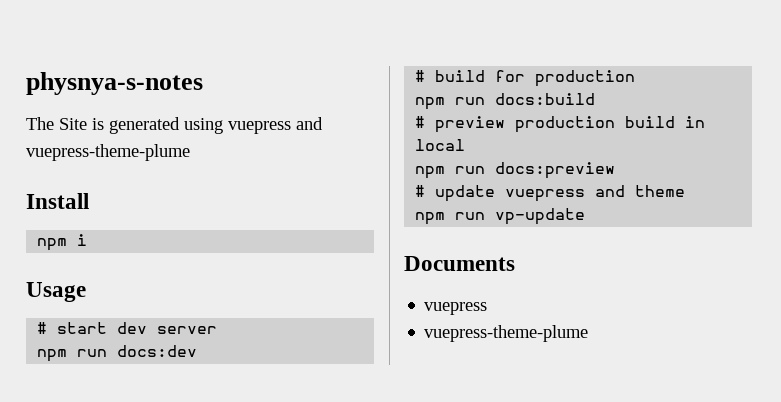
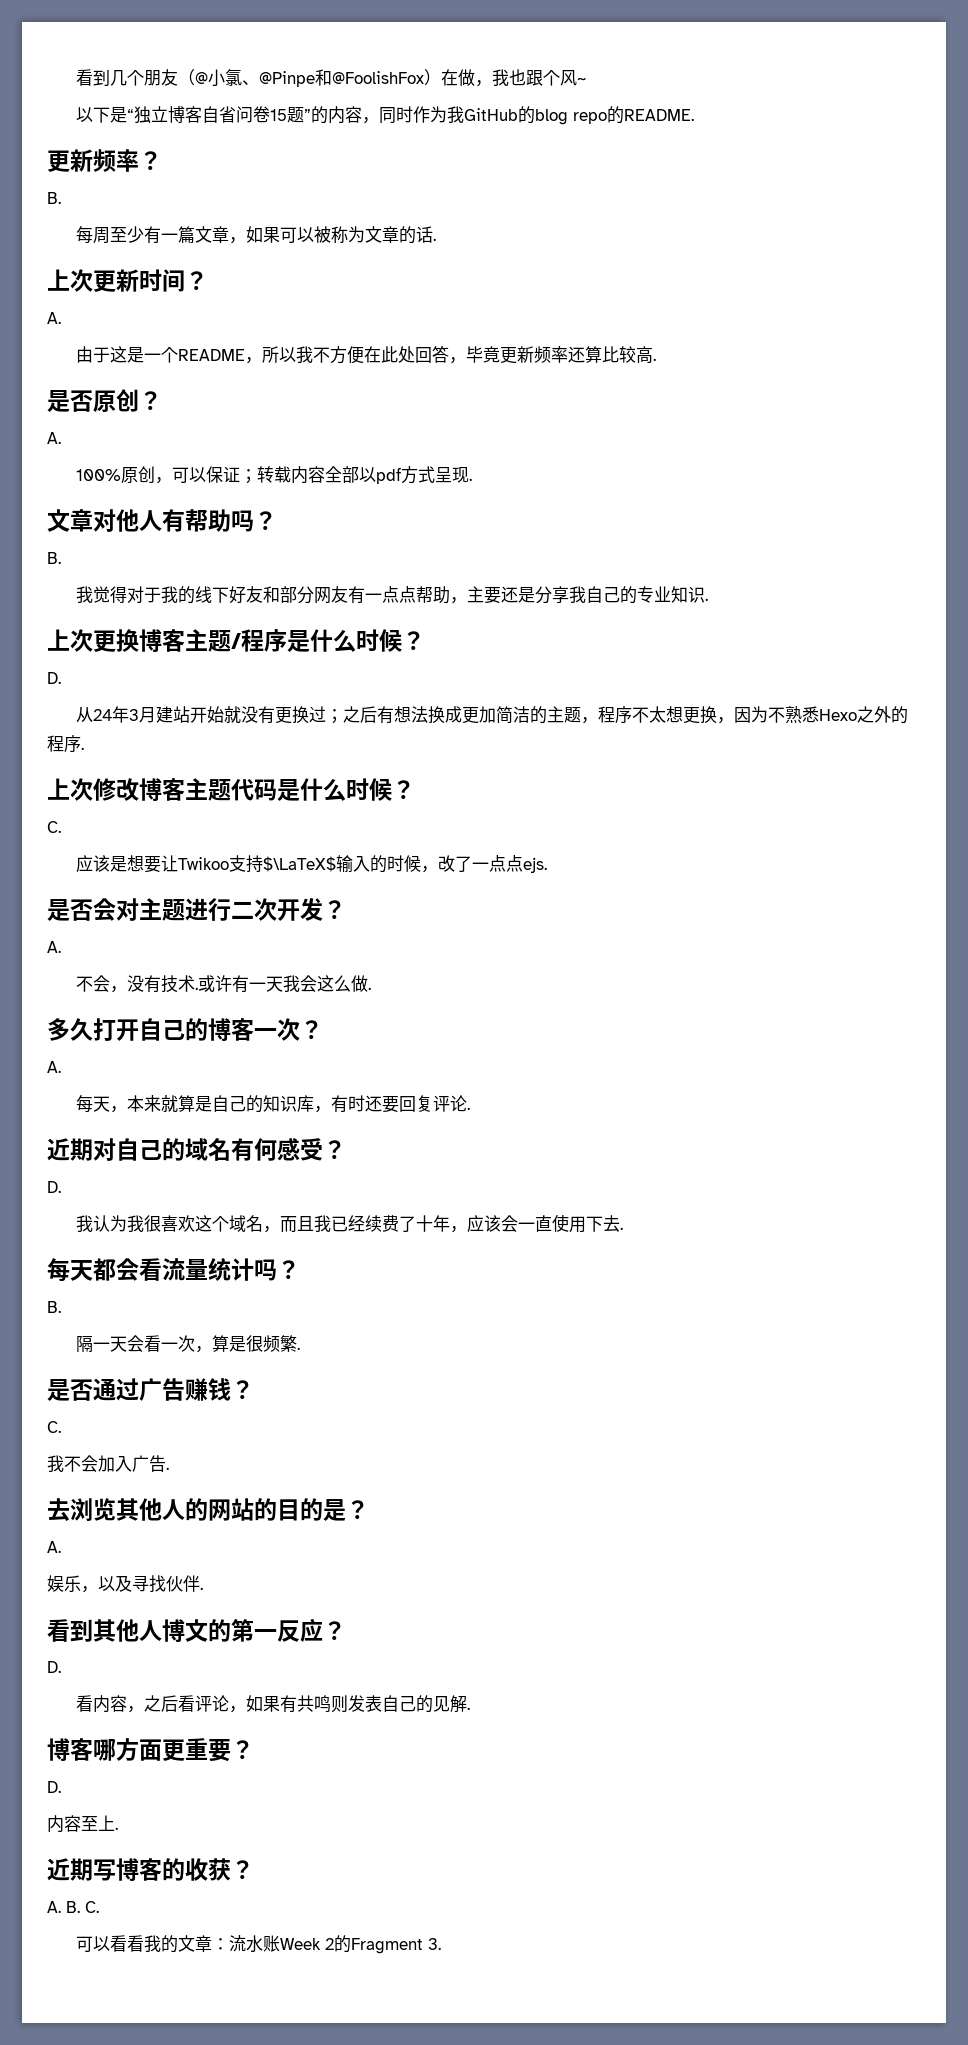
- physnya-s-notes
- The Site is generated using vuepress and vuepress-theme-plume
- Install
- npm i
- Usage
- # start dev server
- npm run docs:dev
- # build for production
- npm run docs:build
- # preview production build in local
- npm run docs:preview
- # update vuepress and theme
- npm run vp-update
- Documents
- vuepress
- vuepress-theme-plume
+ 看到几个朋友（@小氯、@Pinpe和@FoolishFox）在做，我也跟个风~
+ 以下是“独立博客自省问卷15题”的内容，同时作为我GitHub的blog repo的README.
+ 更新频率？
+ B.
+ 每周至少有一篇文章，如果可以被称为文章的话.
+ 上次更新时间？
+ A.
+ 由于这是一个README，所以我不方便在此处回答，毕竟更新频率还算比较高.
+ 是否原创？
+ A.
+ 100%原创，可以保证；转载内容全部以pdf方式呈现.
+ 文章对他人有帮助吗？
+ B.
+ 我觉得对于我的线下好友和部分网友有一点点帮助，主要还是分享我自己的专业知识.
+ 上次更换博客主题/程序是什么时候？
+ D.
+ 从24年3月建站开始就没有更换过；之后有想法换成更加简洁的主题，程序不太想更换，因为不熟悉Hexo之外的程序.
+ 上次修改博客主题代码是什么时候？
+ C.
+ 应该是想要让Twikoo支持$\LaTeX$输入的时候，改了一点点ejs.
+ 是否会对主题进行二次开发？
+ A.
+ 不会，没有技术.或许有一天我会这么做.
+ 多久打开自己的博客一次？
+ A.
+ 每天，本来就算是自己的知识库，有时还要回复评论.
+ 近期对自己的域名有何感受？
+ D.
+ 我认为我很喜欢这个域名，而且我已经续费了十年，应该会一直使用下去.
+ 每天都会看流量统计吗？
+ B.
+ 隔一天会看一次，算是很频繁.
+ 是否通过广告赚钱？
+ C.
+ 我不会加入广告.
+ 去浏览其他人的网站的目的是？
+ A.
+ 娱乐，以及寻找伙伴.
+ 看到其他人博文的第一反应？
+ D.
+ 看内容，之后看评论，如果有共鸣则发表自己的见解.
+ 博客哪方面更重要？
+ D.
+ 内容至上.
+ 近期写博客的收获？
+ A. B. C.
+ 可以看看我的文章：流水账Week 2的Fragment 3.

